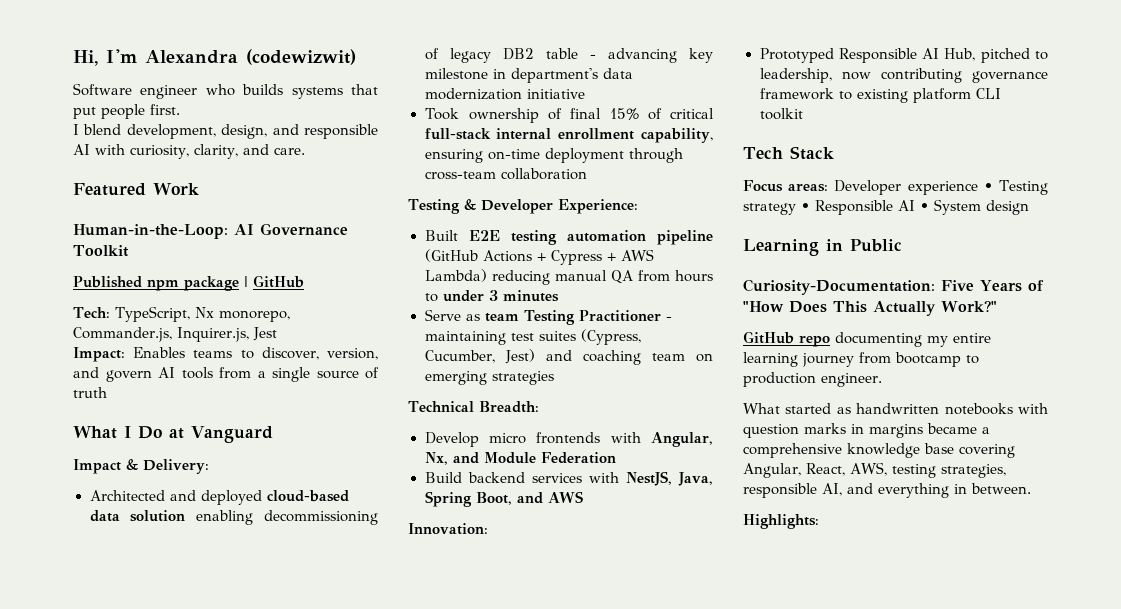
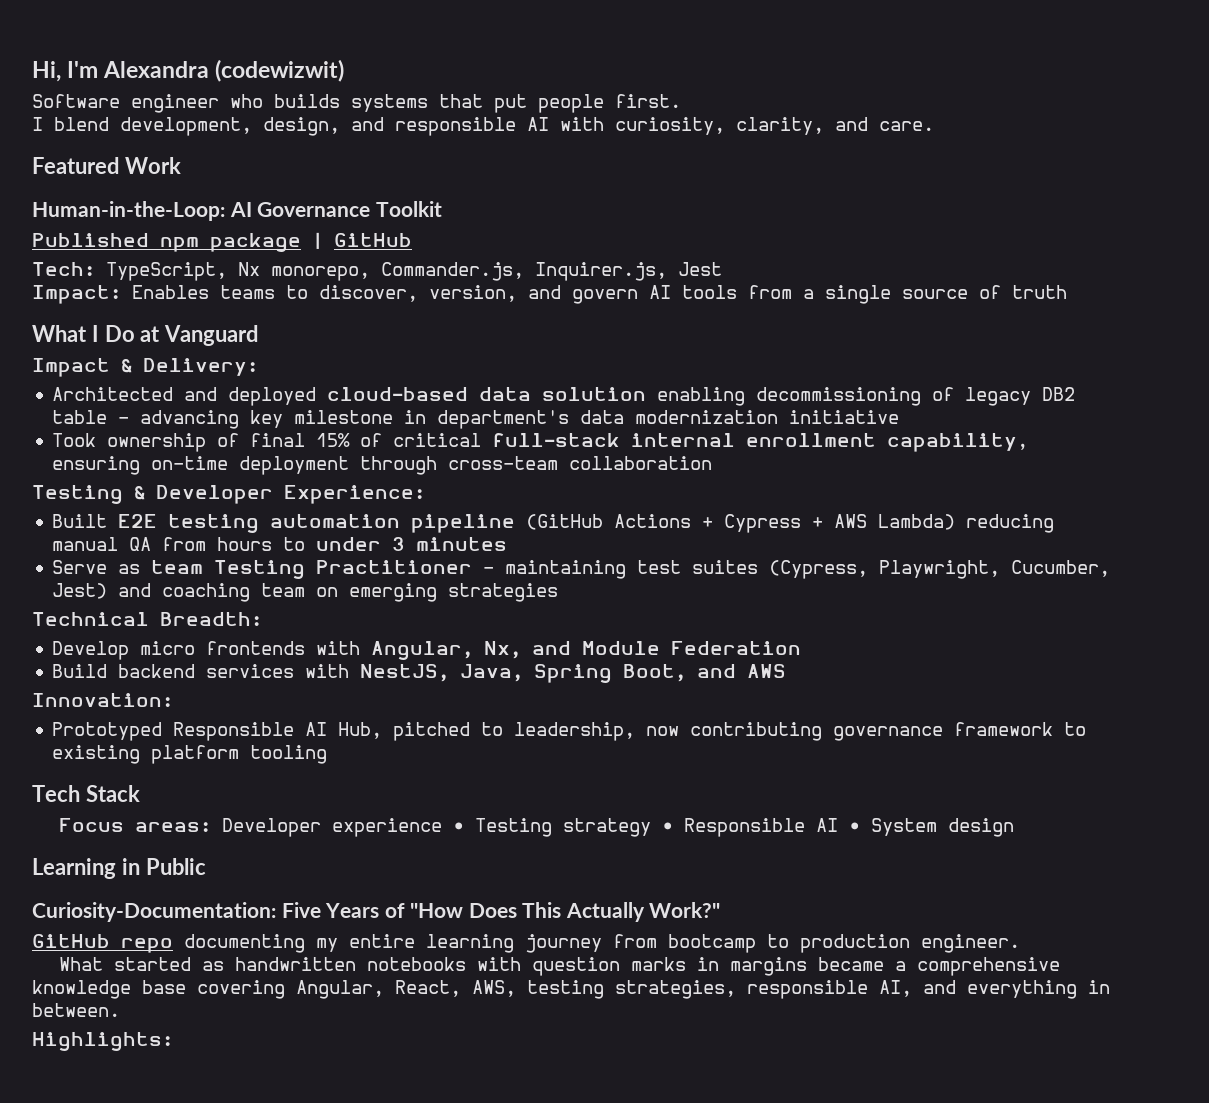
- Serve as team Testing Practitioner - maintaining test suites (Cypress, Cucumber, Jest) and coaching team on emerging strategies
+ Serve as team Testing Practitioner - maintaining test suites (Cypress, Playwright, Cucumber, Jest) and coaching team on emerging strategies
- Prototyped Responsible AI Hub, pitched to leadership, now contributing governance framework to existing platform CLI toolkit
+ Prototyped Responsible AI Hub, pitched to leadership, now contributing governance framework to existing platform tooling

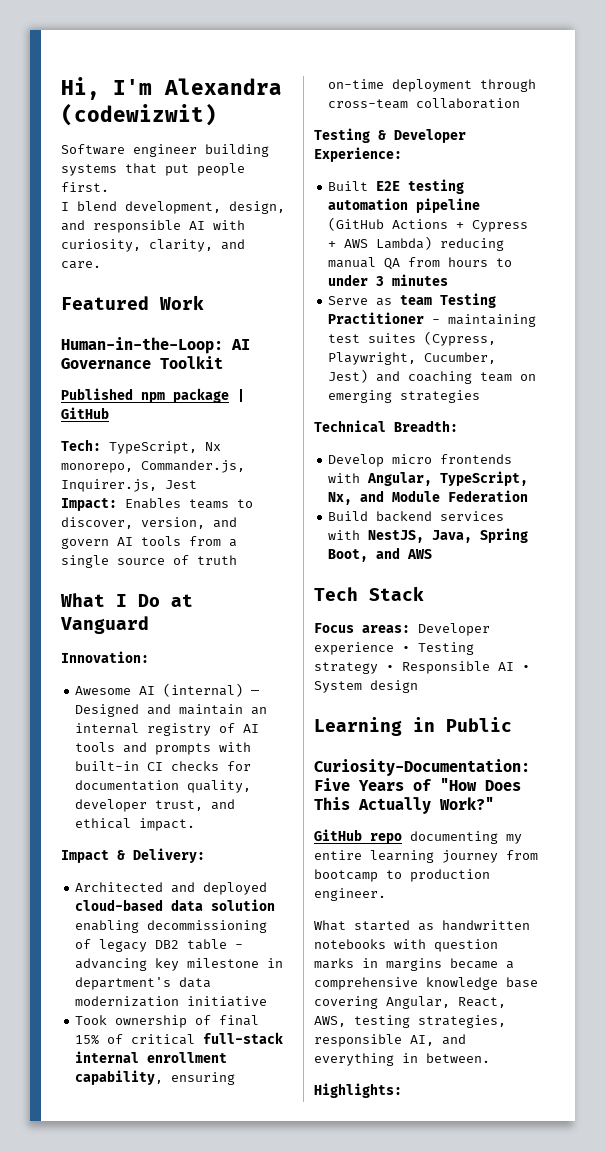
- Software engineer who builds systems that put people first.
+ Software engineer building systems that put people first.
+ Innovation:
+ Awesome AI (internal) — Designed and maintain an internal registry of AI tools and prompts with built-in CI checks for documentation quality, developer trust, and ethical impact.
- Develop micro frontends with Angular, Nx, and Module Federation
+ Develop micro frontends with Angular, TypeScript, Nx, and Module Federation
- Innovation:
- Prototyped Responsible AI Hub, pitched to leadership, now contributing governance framework to existing platform tooling

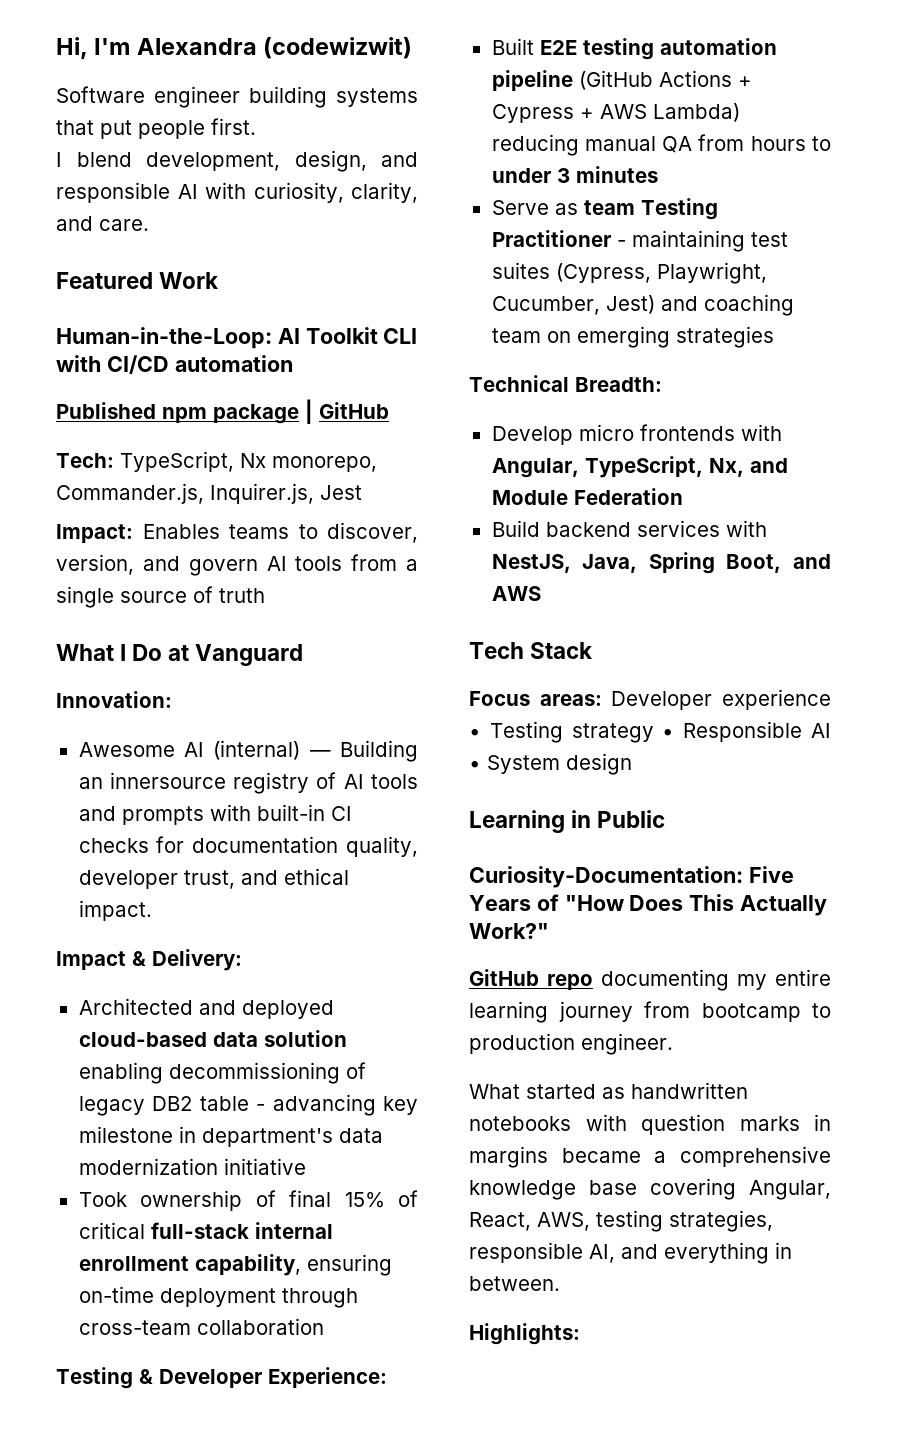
- Human-in-the-Loop: AI Governance Toolkit
+ Human-in-the-Loop: AI Toolkit CLI with CI/CD automation
- Awesome AI (internal) — Designed and maintain an internal registry of AI tools and prompts with built-in CI checks for documentation quality, developer trust, and ethical impact.
+ Awesome AI (internal) — Building an innersource registry of AI tools and prompts with built-in CI checks for documentation quality, developer trust, and ethical impact.

